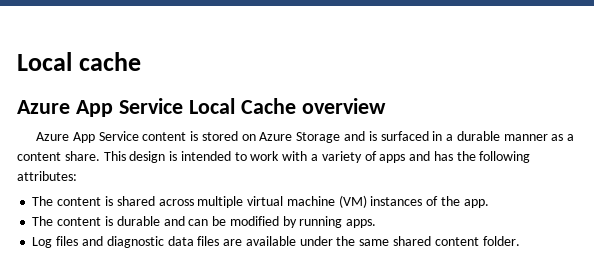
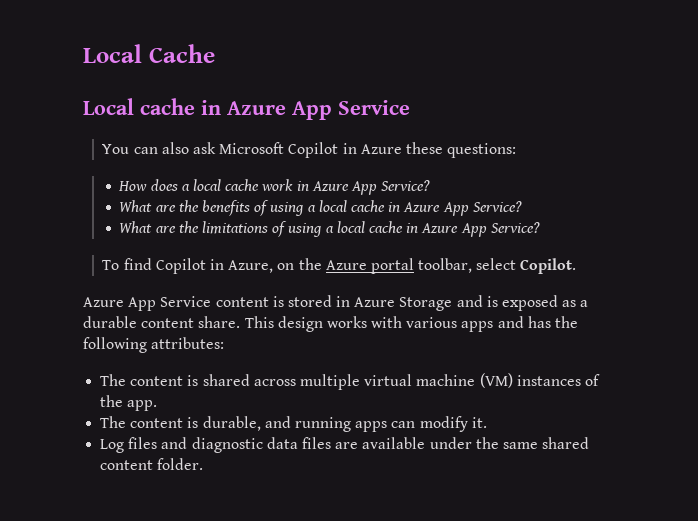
- Local cache
- Azure App Service Local Cache overview
+ Local Cache
+ Local cache in Azure App Service
+ You can also ask Microsoft Copilot in Azure these questions:
+ How does a local cache work in Azure App Service?
+ What are the benefits of using a local cache in Azure App Service?
+ What are the limitations of using a local cache in Azure App Service?
+ To find Copilot in Azure, on the Azure portal toolbar, select Copilot.
- Azure App Service content is stored on Azure Storage and is surfaced in a durable manner as a content share. This design is intended to work with a variety of apps and has the following attributes:
+ Azure App Service content is stored in Azure Storage and is exposed as a durable content share. This design works with various apps and has the following attributes:
- The content is durable and can be modified by running apps.
+ The content is durable, and running apps can modify it.

